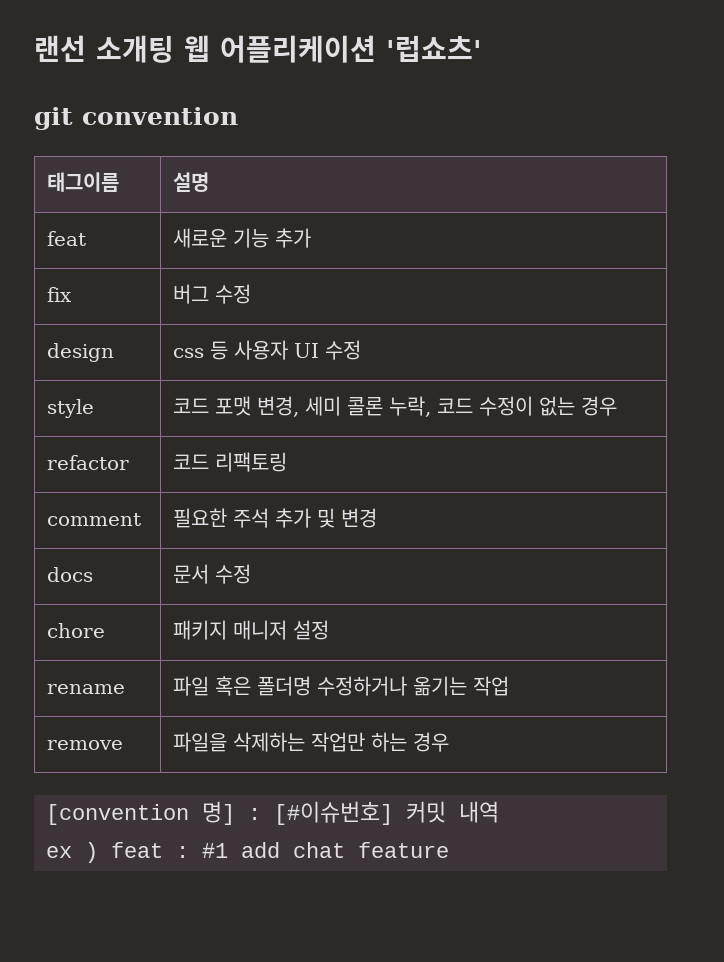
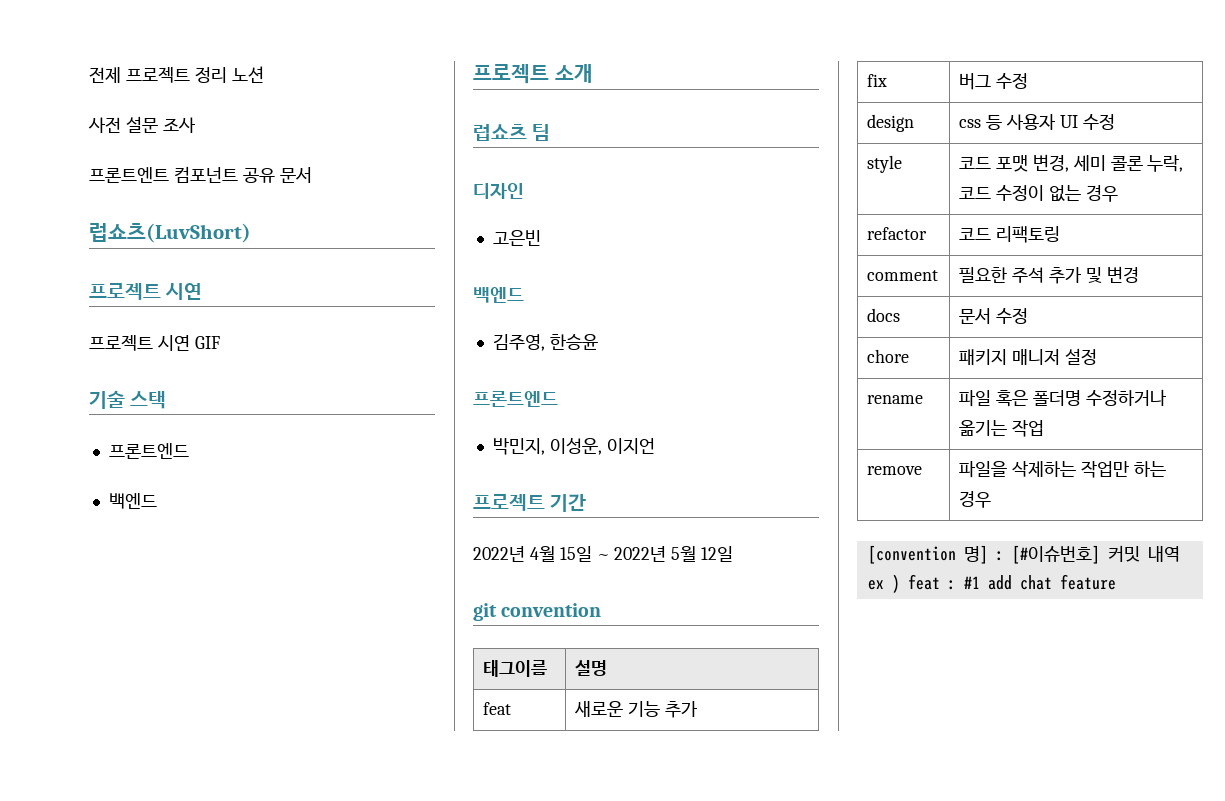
- 랜선 소개팅 웹 어플리케이션 '럽쇼츠'
+ 전제 프로젝트 정리 노션
+ 사전 설문 조사
+ 프론트엔트 컴포넌트 공유 문서
+ 럽쇼츠(LuvShort)
+ 프로젝트 시연
+ 프로젝트 시연 GIF
+ 기술 스택
+ 프론트엔드
+ 백엔드
+ 프로젝트 소개
+ 럽쇼츠 팀
+ 디자인
+ 고은빈
+ 백엔드
+ 김주영, 한승윤
+ 프론트엔드
+ 박민지, 이성운, 이지언
+ 프로젝트 기간
+ 2022년 4월 15일 ~ 2022년 5월 12일

